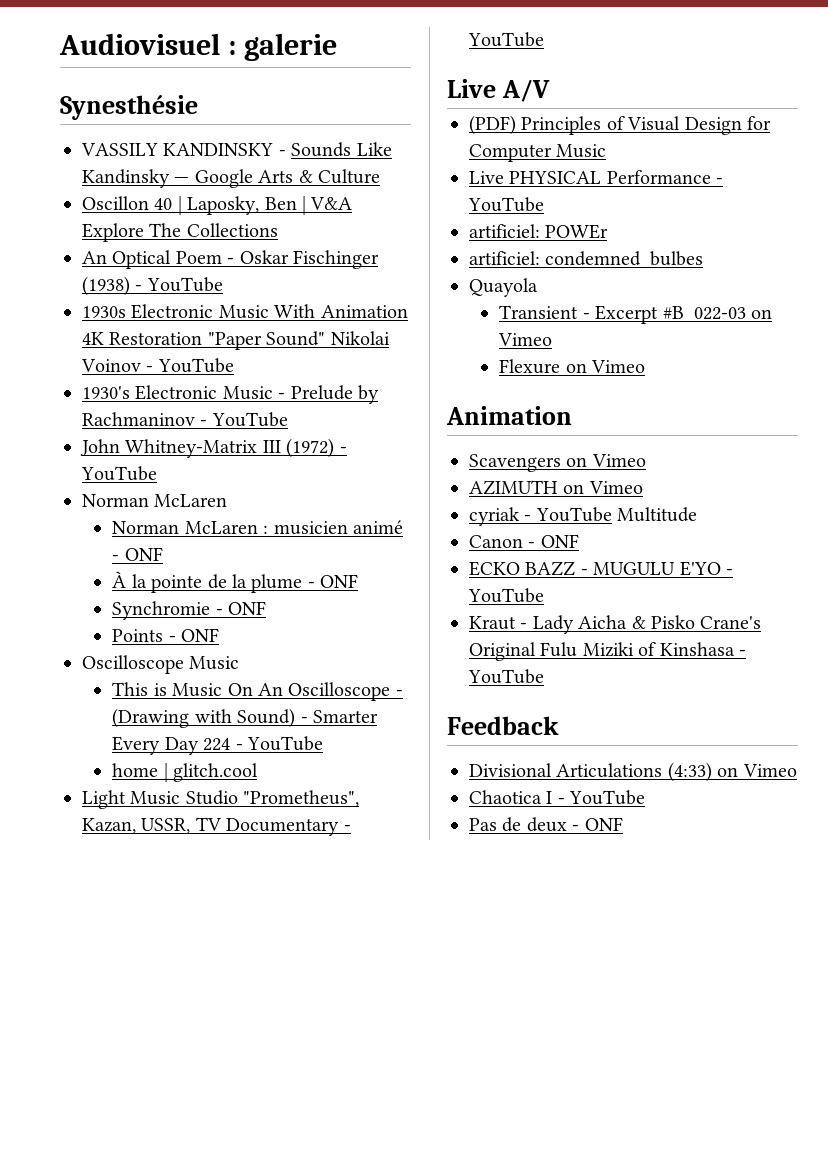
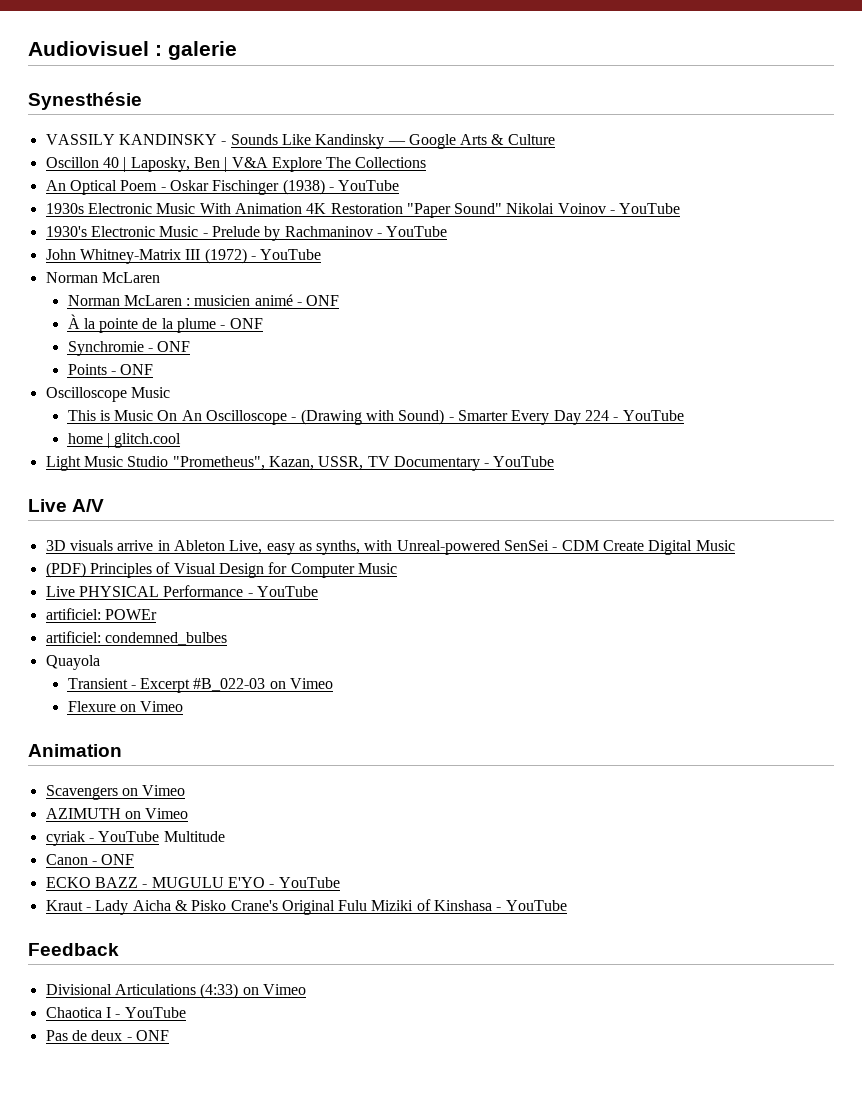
+ 3D visuals arrive in Ableton Live, easy as synths, with Unreal-powered SenSei - CDM Create Digital Music

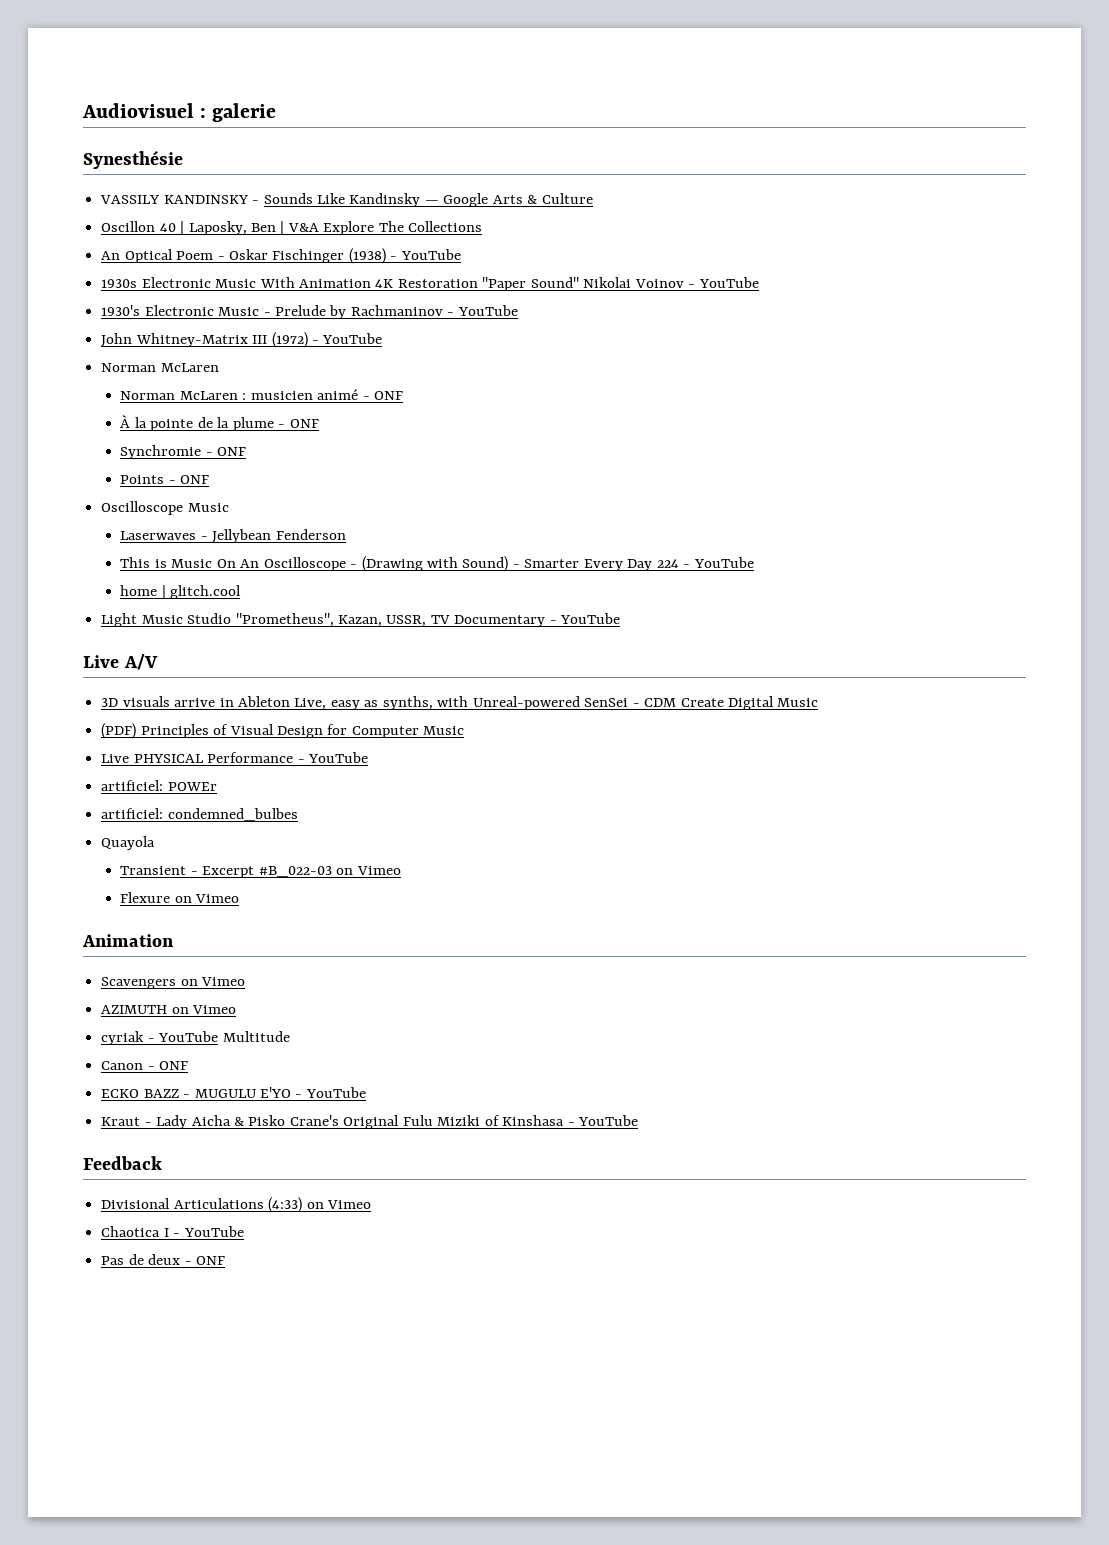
+ Laserwaves - Jellybean Fenderson

